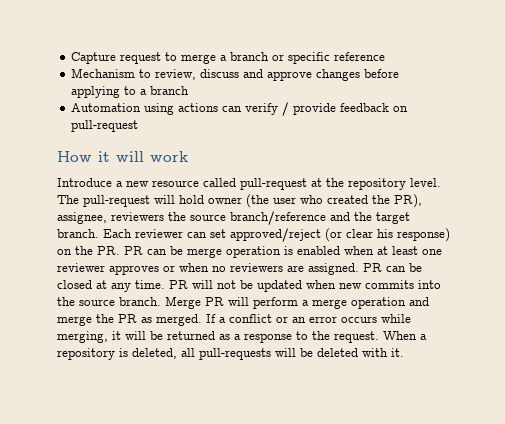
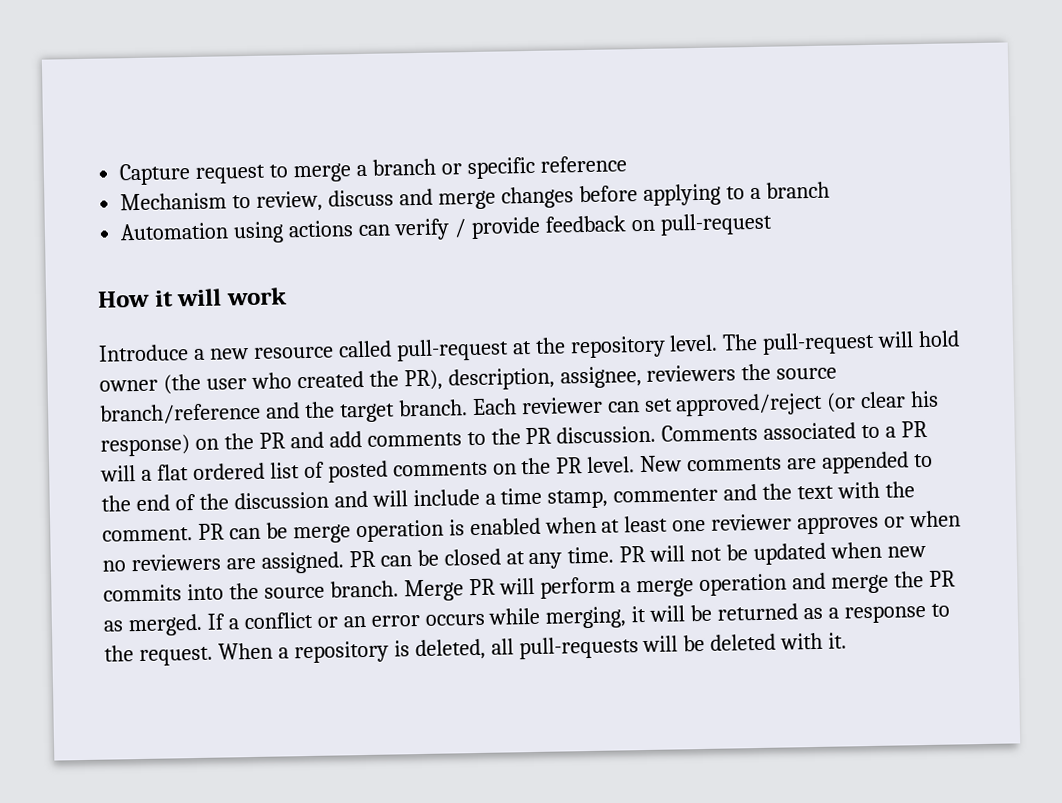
- Mechanism to review, discuss and approve changes before applying to a branch
+ Mechanism to review, discuss and merge changes before applying to a branch
- The pull-request will hold owner (the user who created the PR), assignee, reviewers the source branch/reference and the target branch.
+ The pull-request will hold owner (the user who created the PR), description, assignee, reviewers the source branch/reference and the target branch.
- Each reviewer can set approved/reject (or clear his response) on the PR. PR can be merge operation is enabled when at least one reviewer approves or when no reviewers are assigned.
+ Each reviewer can set approved/reject (or clear his response) on the PR and add comments to the PR discussion. Comments associated to a PR will a flat ordered list of posted comments on the PR level. New comments are appended to the end of the discussion and will include a time stamp, commenter and the text with the comment. PR can be merge operation is enabled when at least one reviewer approves or when no reviewers are assigned.

